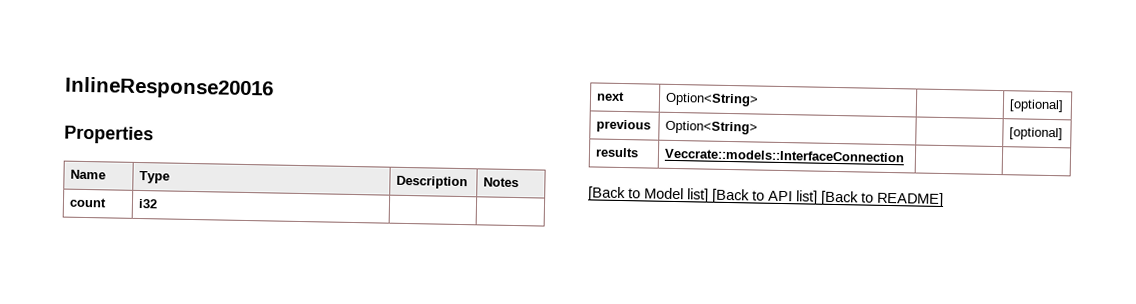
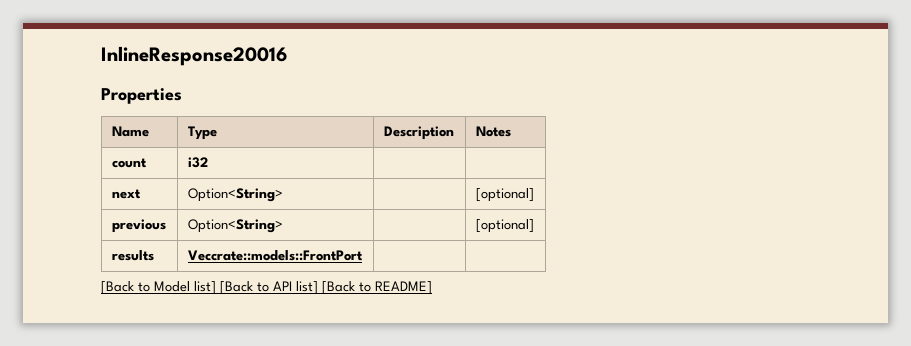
- results | Veccrate::models::InterfaceConnection | |
+ results | Veccrate::models::FrontPort | |

